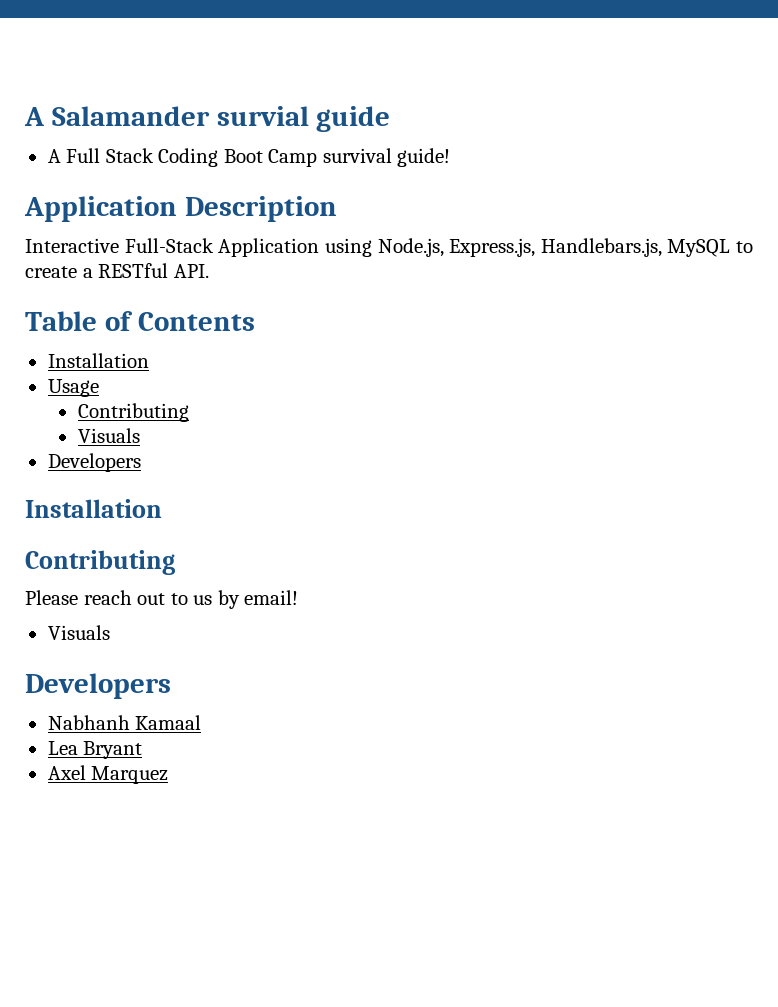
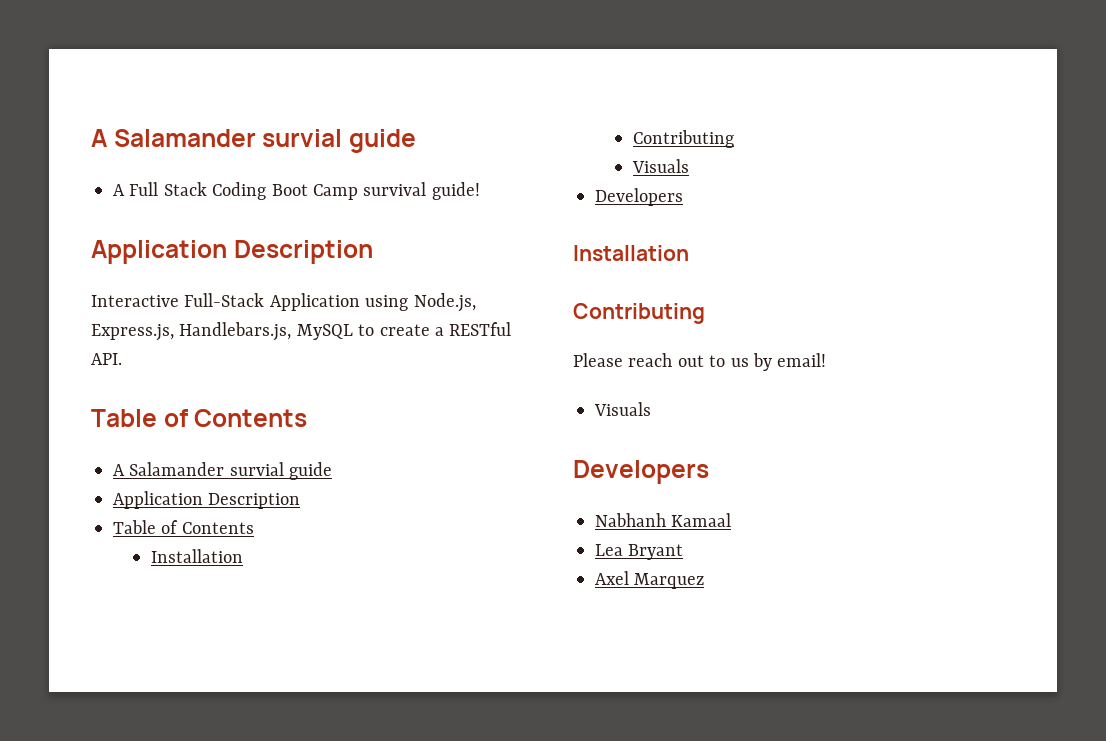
  Interactive Full-Stack Application using Node.js, Express.js, Handlebars.js, MySQL to create a RESTful API.
  Table of Contents
+ A Salamander survial guide
+ Application Description
+ Table of Contents
  Installation
- Usage

